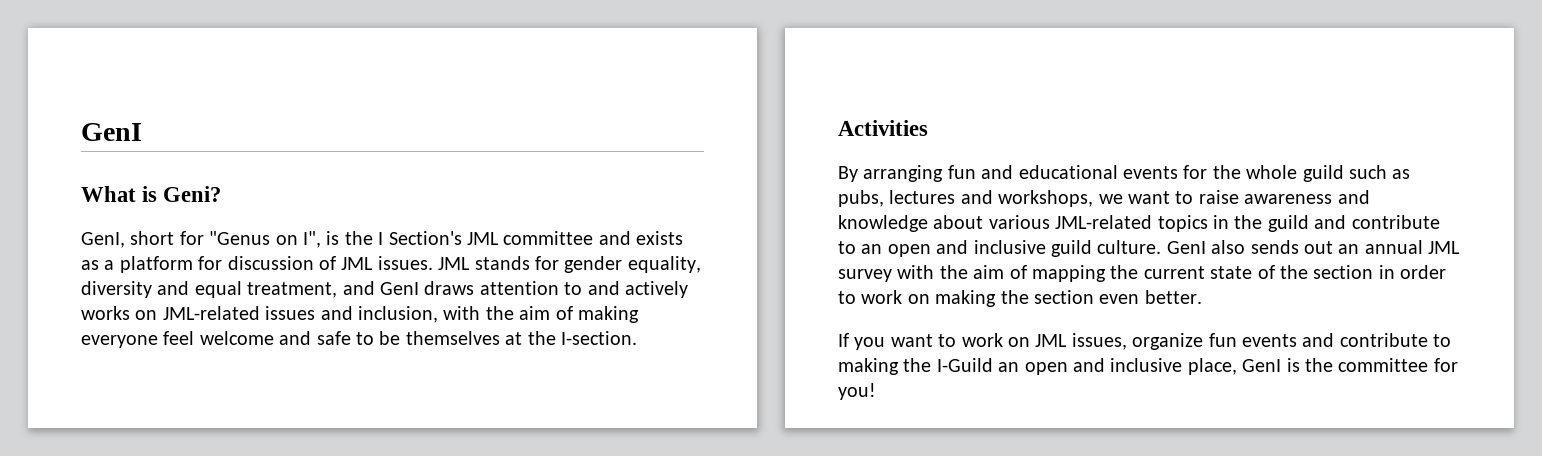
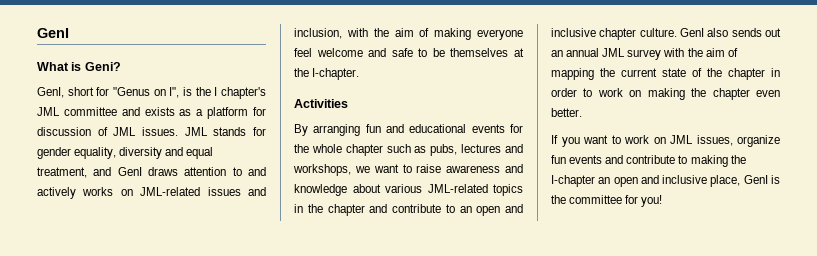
- GenI, short for "Genus on I", is the I Section's JML committee and exists as a platform for discussion of JML issues.
+ GenI, short for "Genus on I", is the I chapter's JML committee and exists as a platform for discussion of JML issues.
- JML stands for gender equality, diversity and equal treatment, and GenI draws attention to and actively works on JML-related issues and inclusion, with the aim of making everyone feel welcome and safe to be themselves at the I-section.
+ JML stands for gender equality, diversity and equal treatment, and GenI draws attention to and actively works on JML-related issues and inclusion, with the aim of making everyone feel welcome and safe to be themselves at the I-chapter.
- By arranging fun and educational events for the whole guild such as pubs, lectures and workshops, we want to raise awareness and knowledge about various JML-related topics in the guild and contribute to an open and inclusive guild culture.
+ By arranging fun and educational events for the whole chapter such as pubs, lectures and workshops, we want to raise awareness and knowledge about various JML-related topics in the chapter and contribute to an open and inclusive chapter culture.
- GenI also sends out an annual JML survey with the aim of mapping the current state of the section in order to work on making the section even better.
+ GenI also sends out an annual JML survey with the aim of mapping the current state of the chapter in order to work on making the chapter even better.
- If you want to work on JML issues, organize fun events and contribute to making the I-Guild an open and inclusive place, GenI is the committee for you!
+ If you want to work on JML issues, organize fun events and contribute to making the I-chapter an open and inclusive place, GenI is the committee for you!

